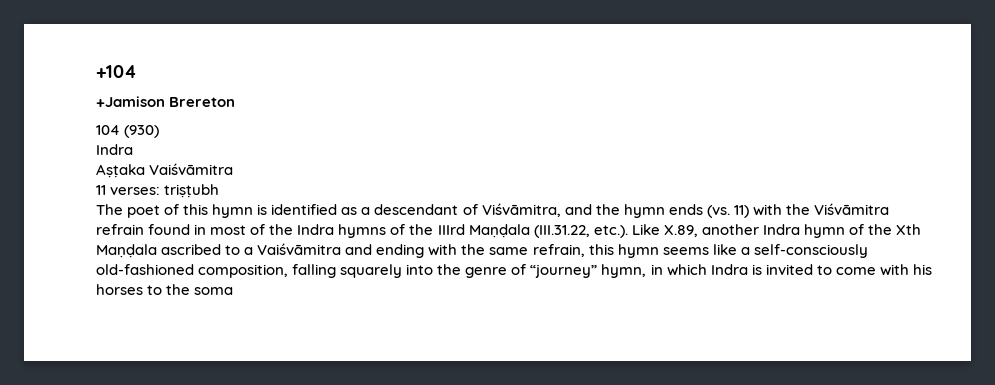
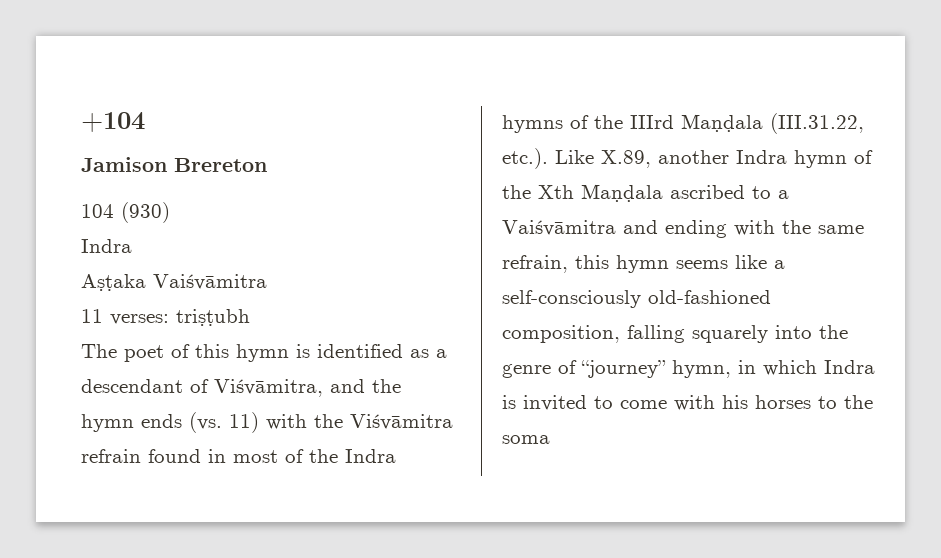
- +Jamison Brereton
+ Jamison Brereton

